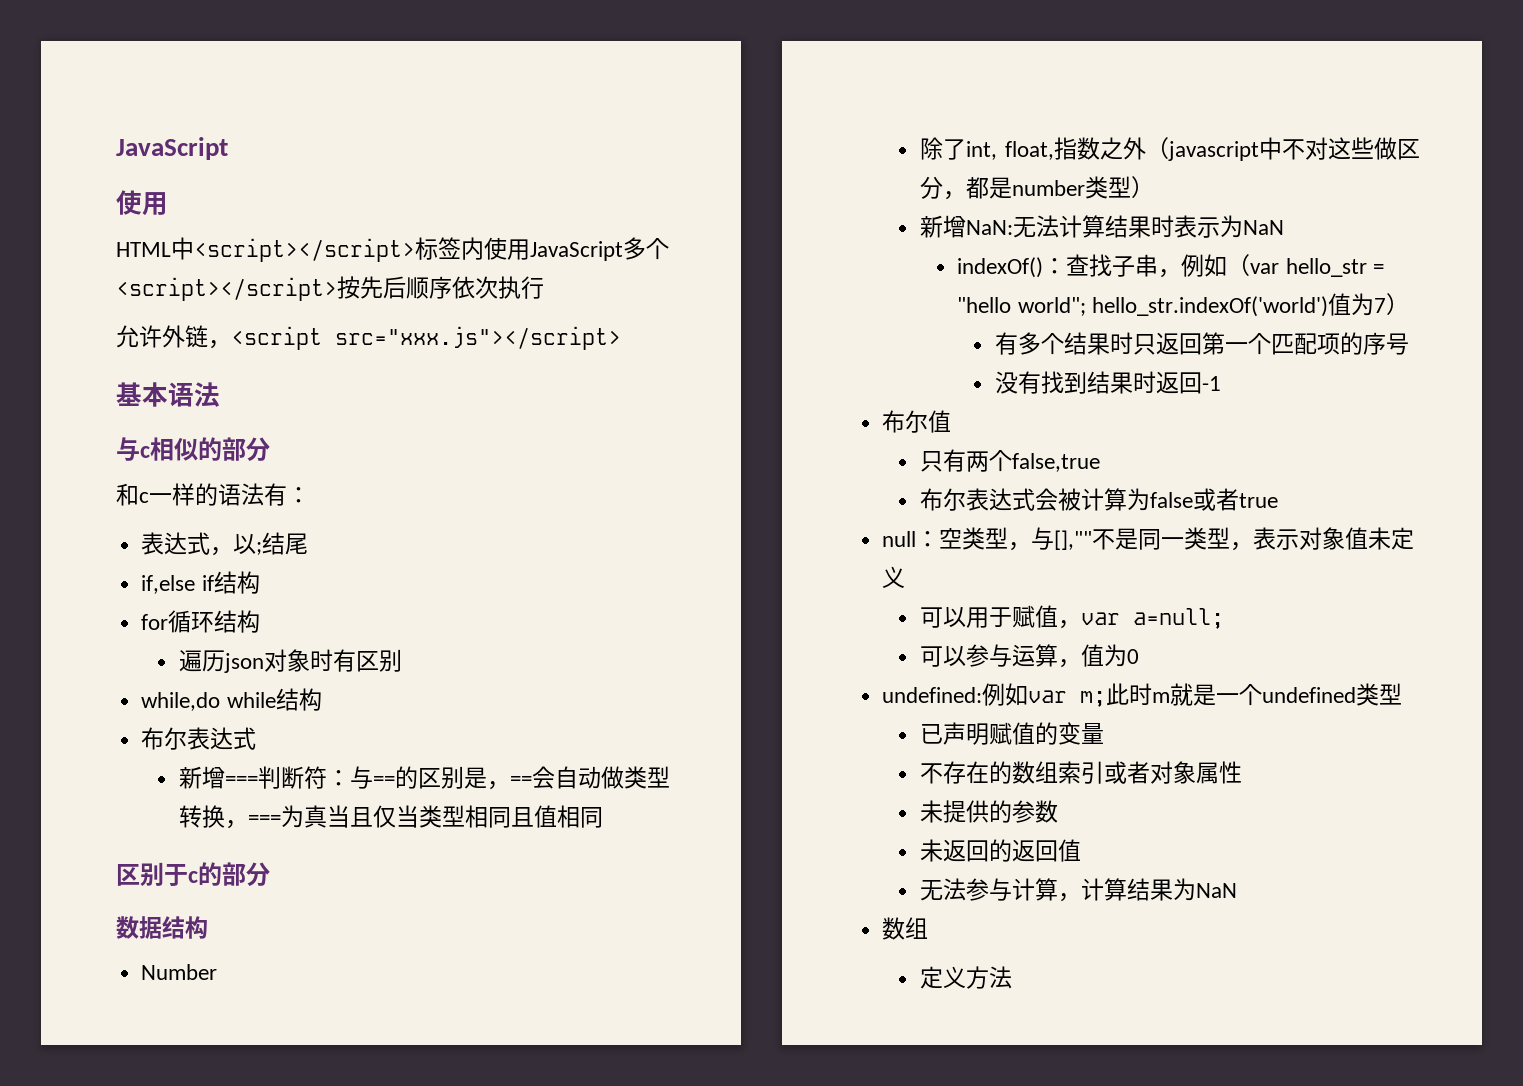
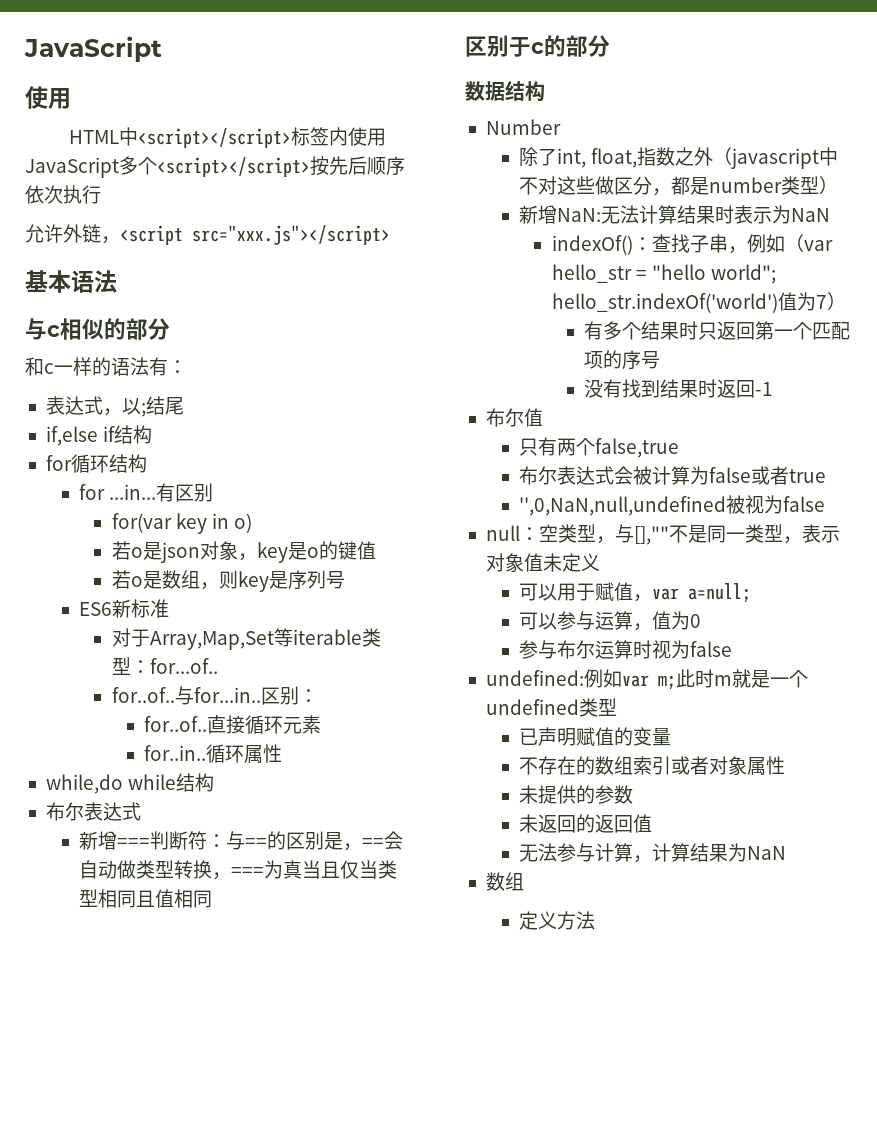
- 遍历json对象时有区别
+ for ...in...有区别
+ for(var key in o)
+ 若o是json对象，key是o的键值
+ 若o是数组，则key是序列号
+ ES6新标准
+ 对于Array,Map,Set等iterable类型：for...of..
+ for..of..与for...in..区别：
+ for..of..直接循环元素
+ for..in..循环属性
+ '',0,NaN,null,undefined被视为false
+ 参与布尔运算时视为false

